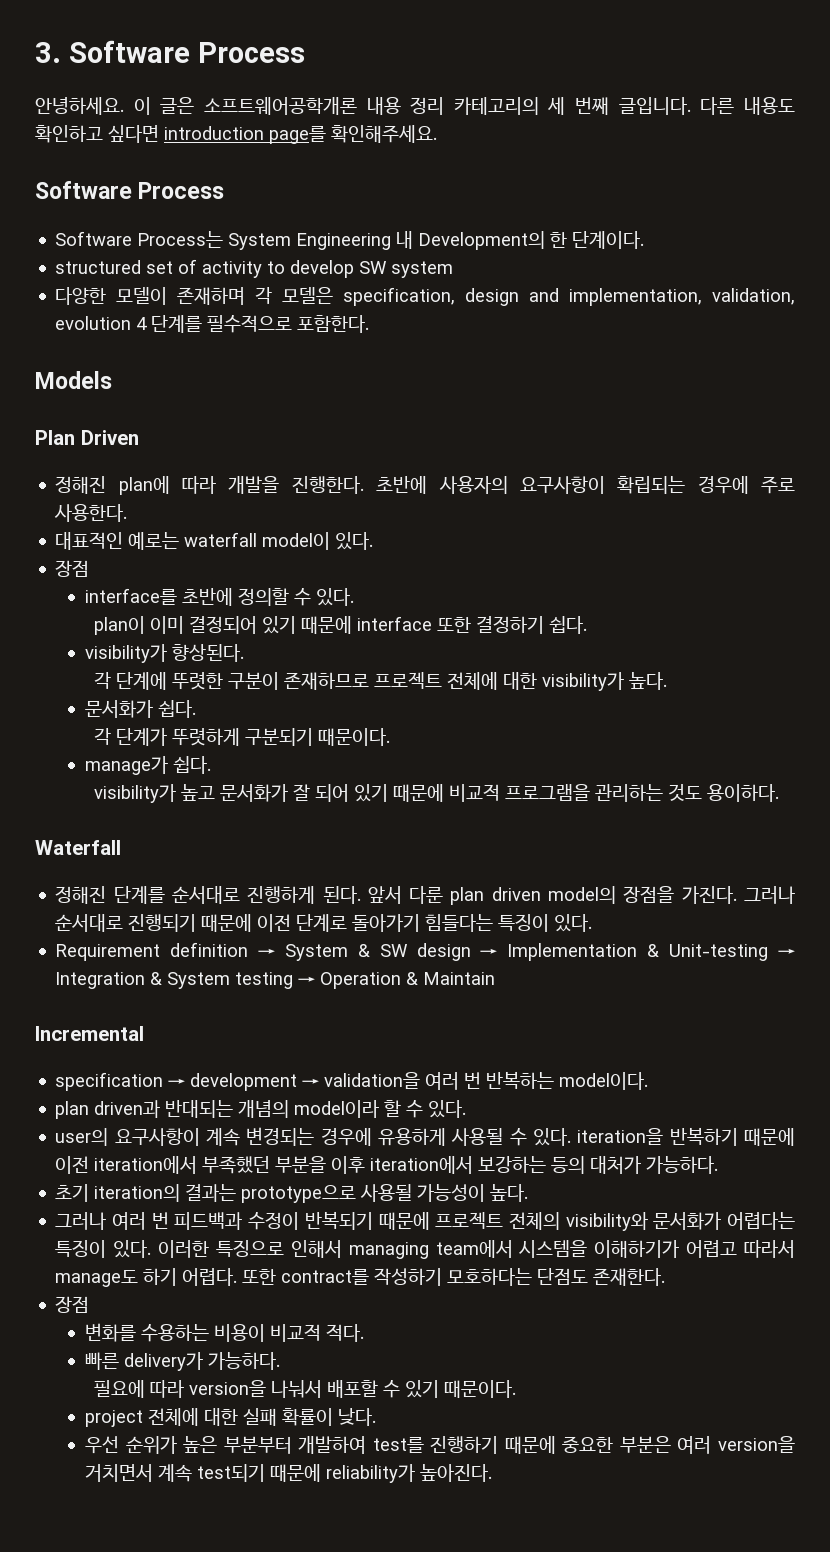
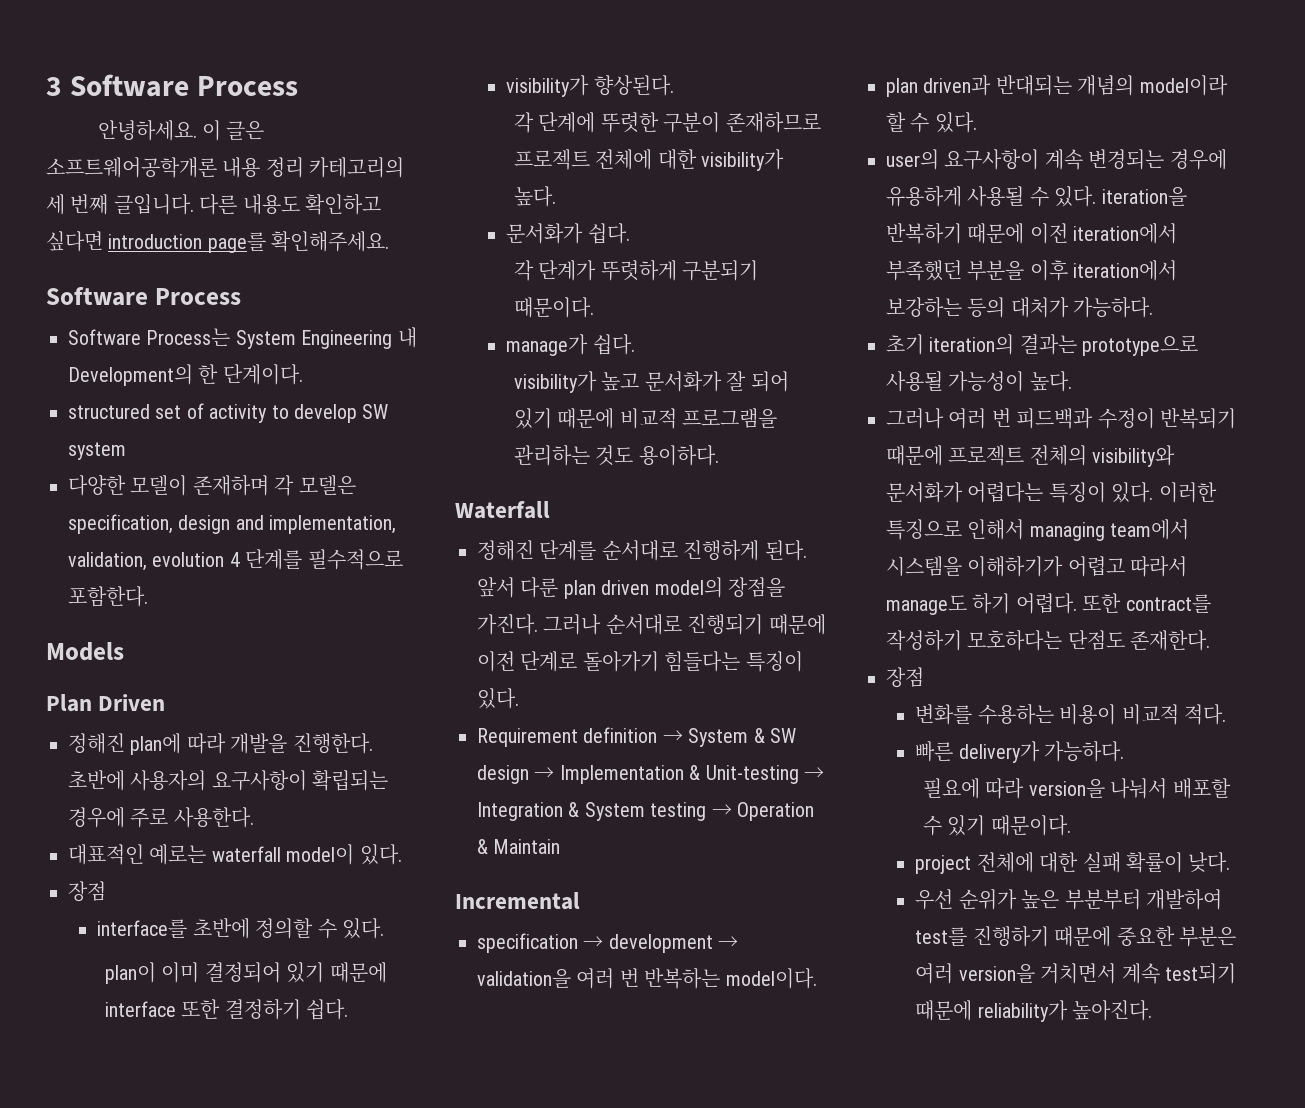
- 3. Software Process
+ 3 Software Process

